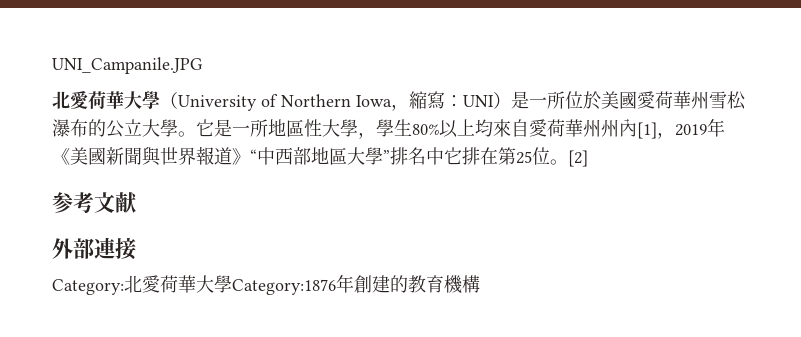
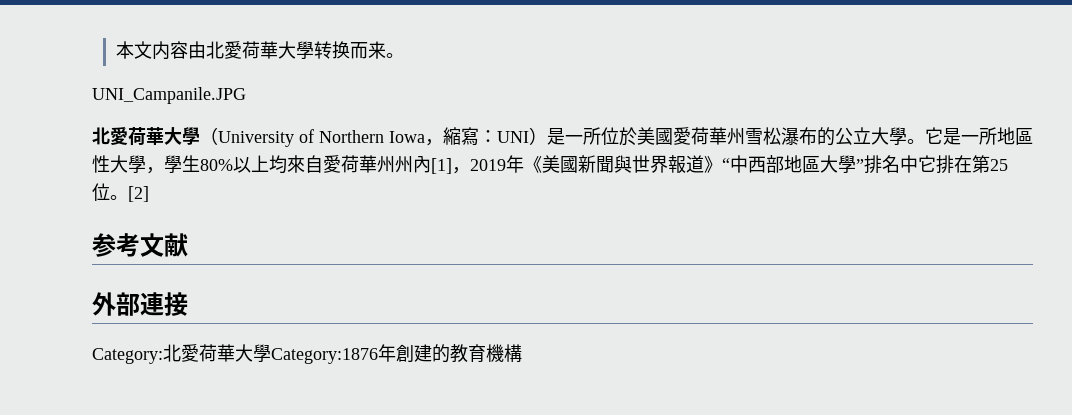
+ 本文内容由北愛荷華大學转换而来。

